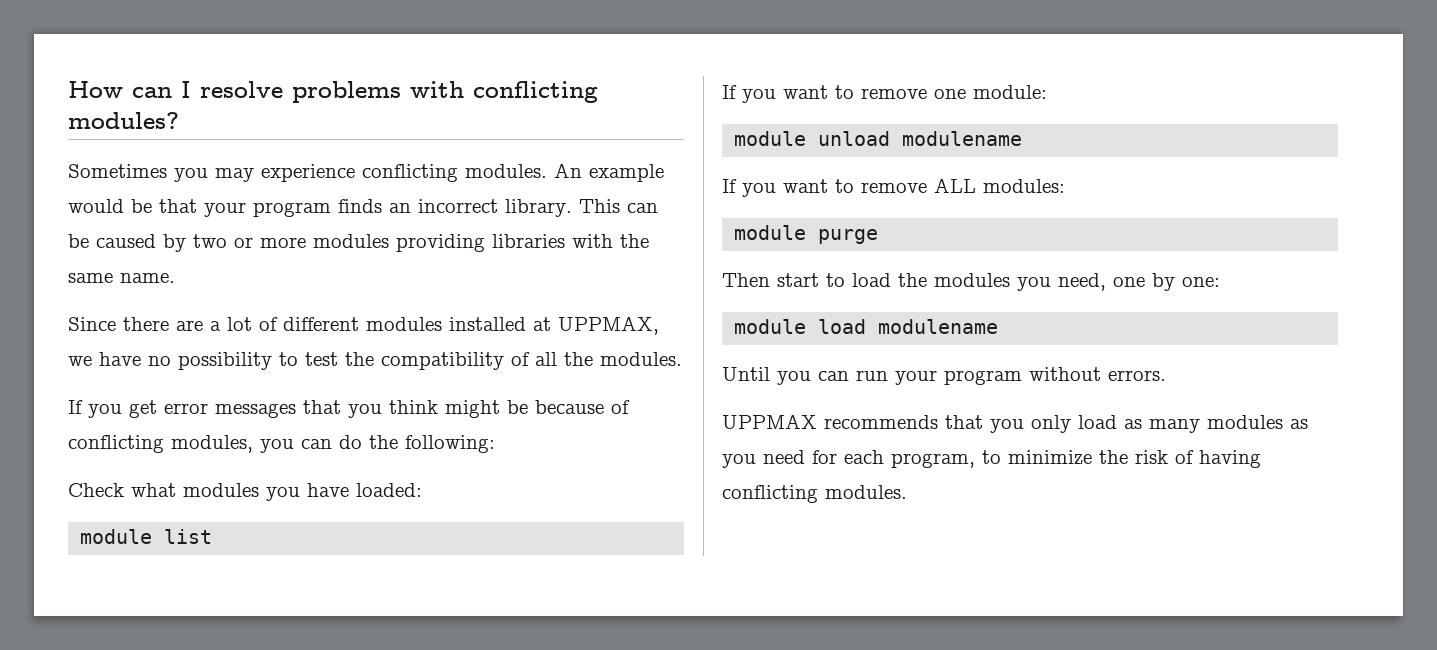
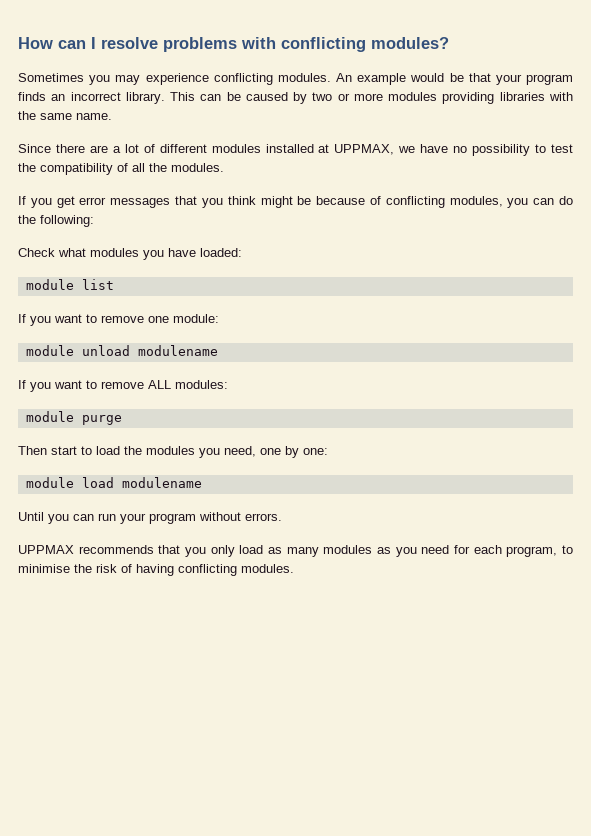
- UPPMAX recommends that you only load as many modules as you need for each program, to minimize the risk of having conflicting modules.
+ UPPMAX recommends that you only load as many modules as you need for each program, to minimise the risk of having conflicting modules.

